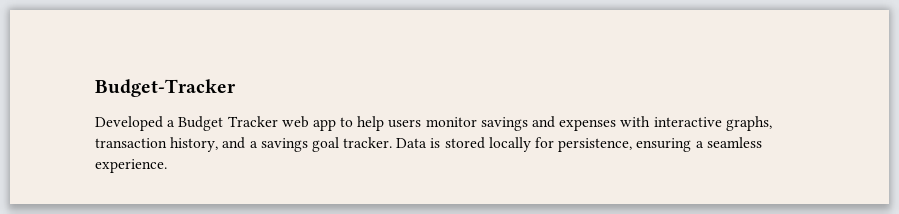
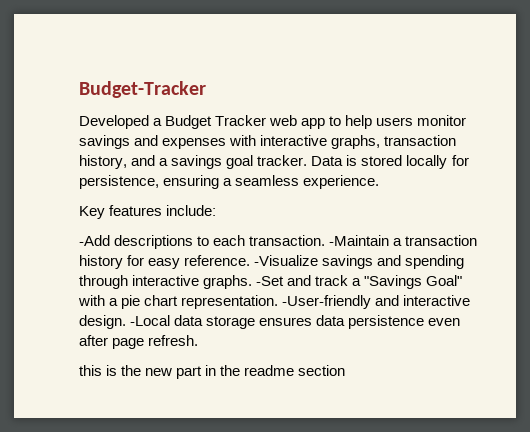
+ Key features include:
+ -Add descriptions to each transaction. -Maintain a transaction history for easy reference. -Visualize savings and spending through interactive graphs. -Set and track a "Savings Goal" with a pie chart representation. -User-friendly and interactive design. -Local data storage ensures data persistence even after page refresh.
+ this is the new part in the readme section

